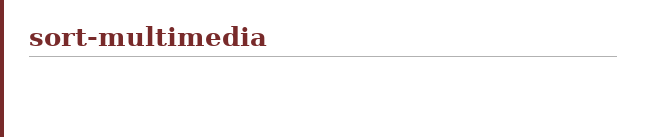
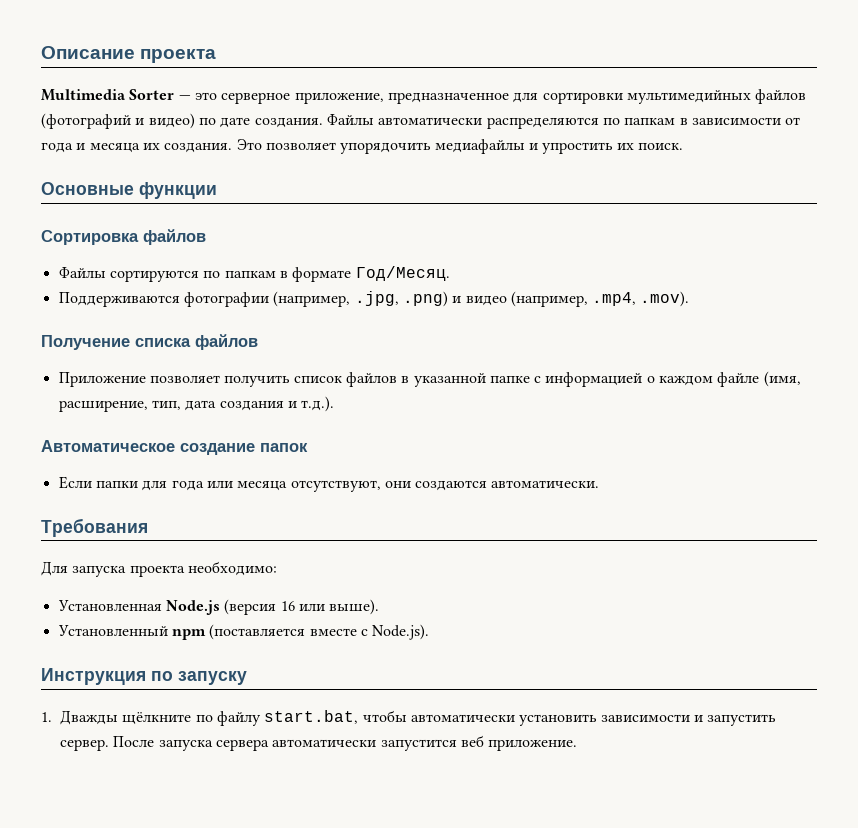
- sort-multimedia
+ Описание проекта
+ Multimedia Sorter — это серверное приложение, предназначенное для сортировки мультимедийных файлов (фотографий и видео) по дате создания. Файлы автоматически распределяются по папкам в зависимости от года и месяца их создания. Это позволяет упорядочить медиафайлы и упростить их поиск.
+ Основные функции
+ Сортировка файлов
+ Файлы сортируются по папкам в формате Год/Месяц.
+ Поддерживаются фотографии (например, .jpg, .png) и видео (например, .mp4, .mov).
+ Получение списка файлов
+ Приложение позволяет получить список файлов в указанной папке с информацией о каждом файле (имя, расширение, тип, дата создания и т.д.).
+ Автоматическое создание папок
+ Если папки для года или месяца отсутствуют, они создаются автоматически.
+ Требования
+ Для запуска проекта необходимо:
+ Установленная Node.js (версия 16 или выше).
+ Установленный npm (поставляется вместе с Node.js).
+ Инструкция по запуску
+ 1. Дважды щёлкните по файлу start.bat, чтобы автоматически установить зависимости и запустить сервер. После запуска сервера автоматически запустится веб приложение.

